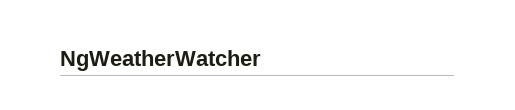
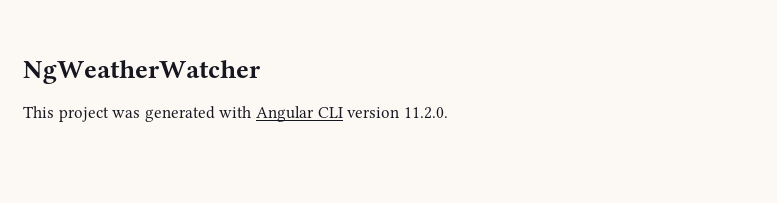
+ This project was generated with Angular CLI version 11.2.0.

